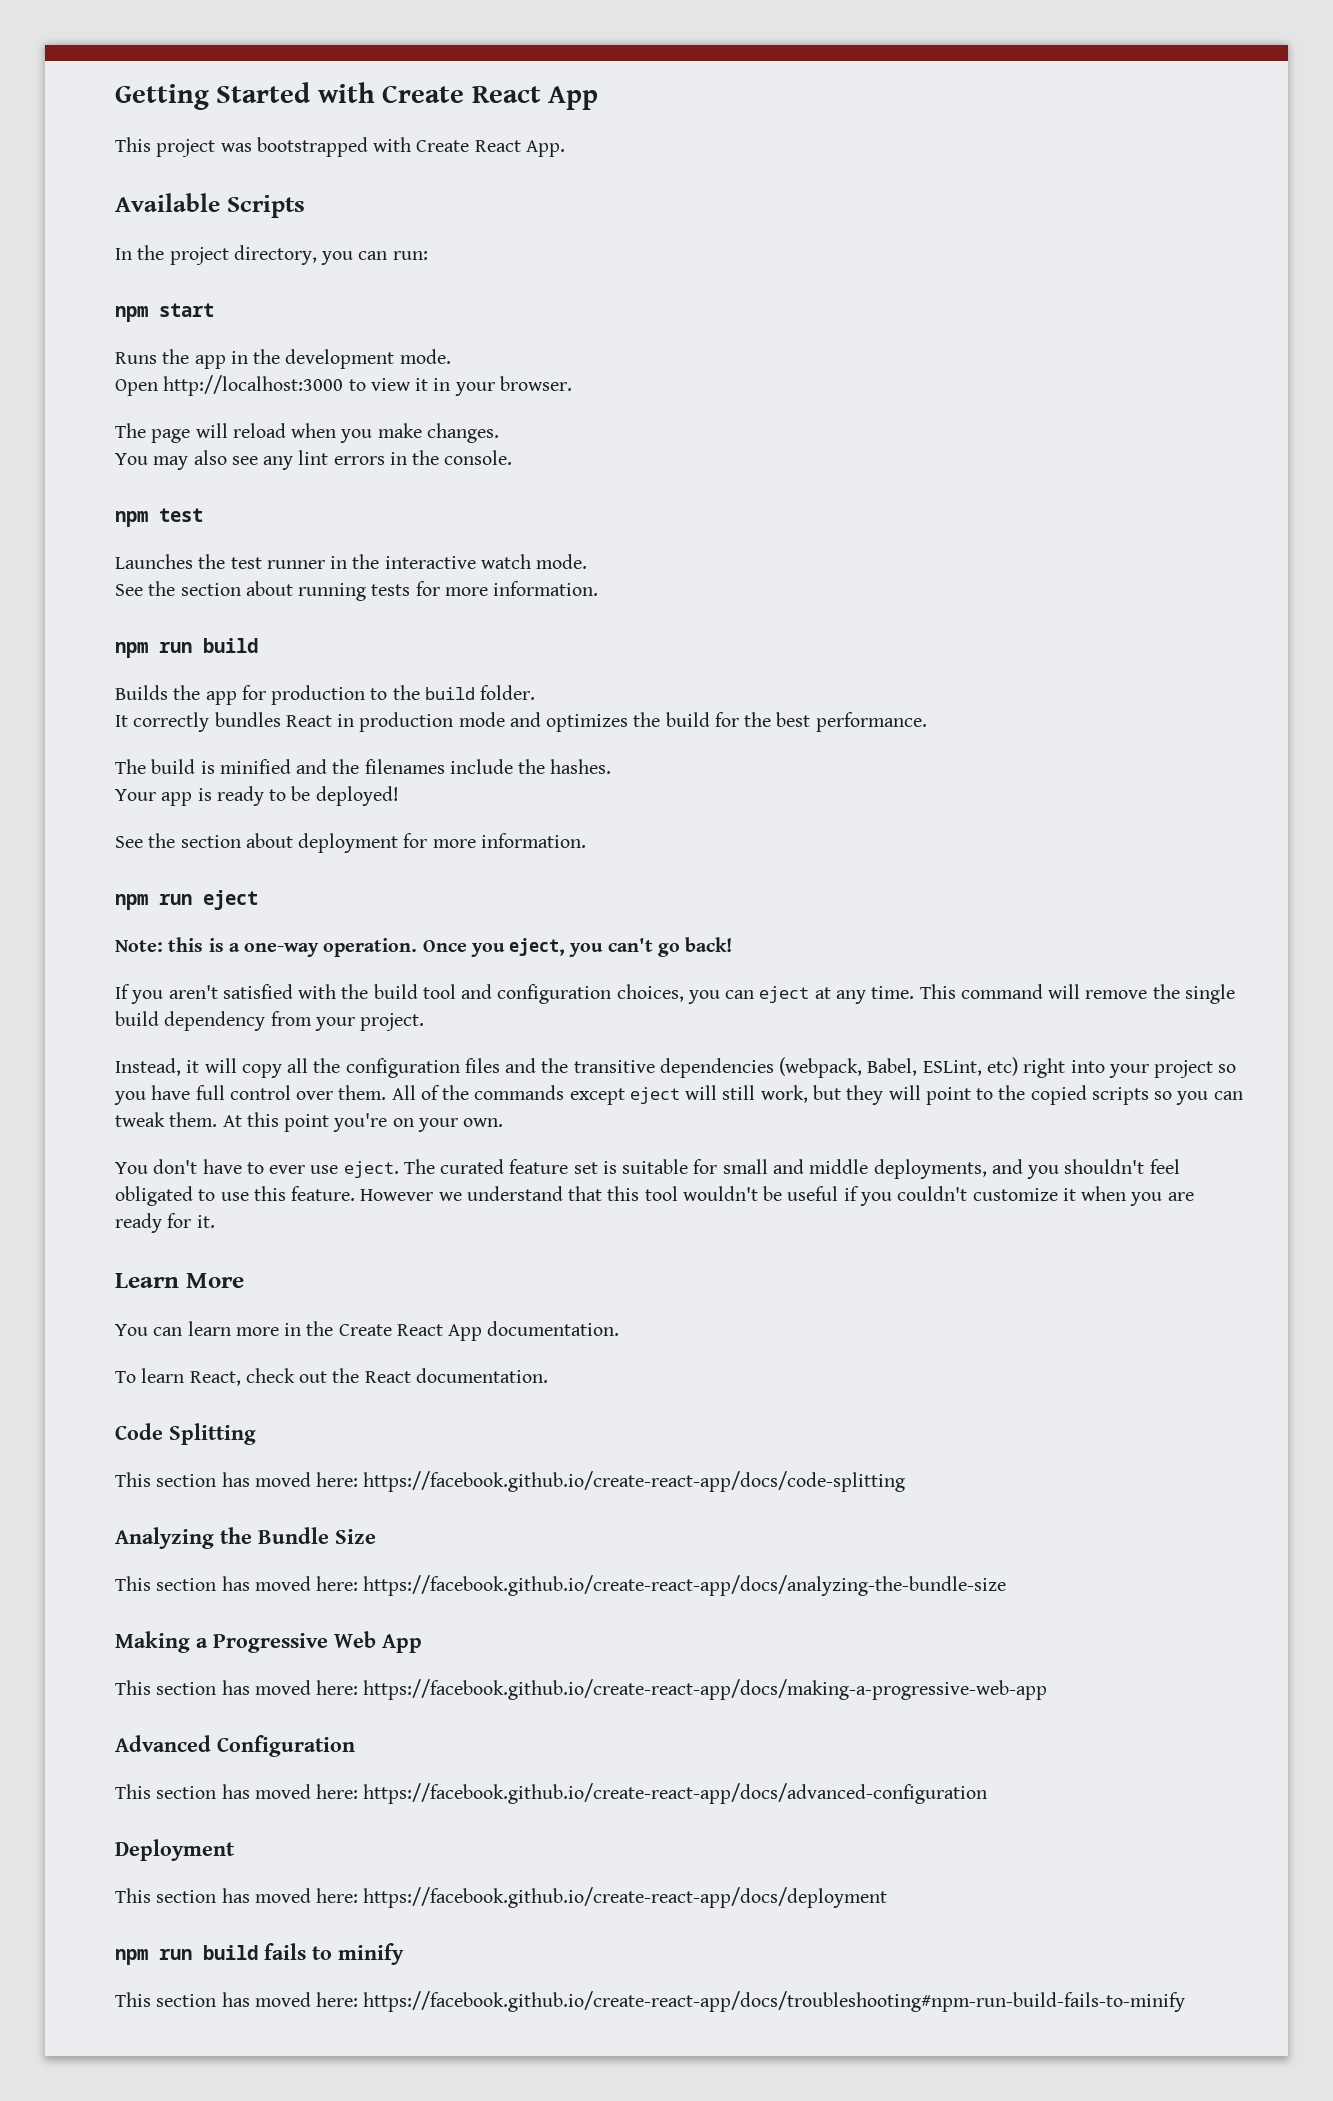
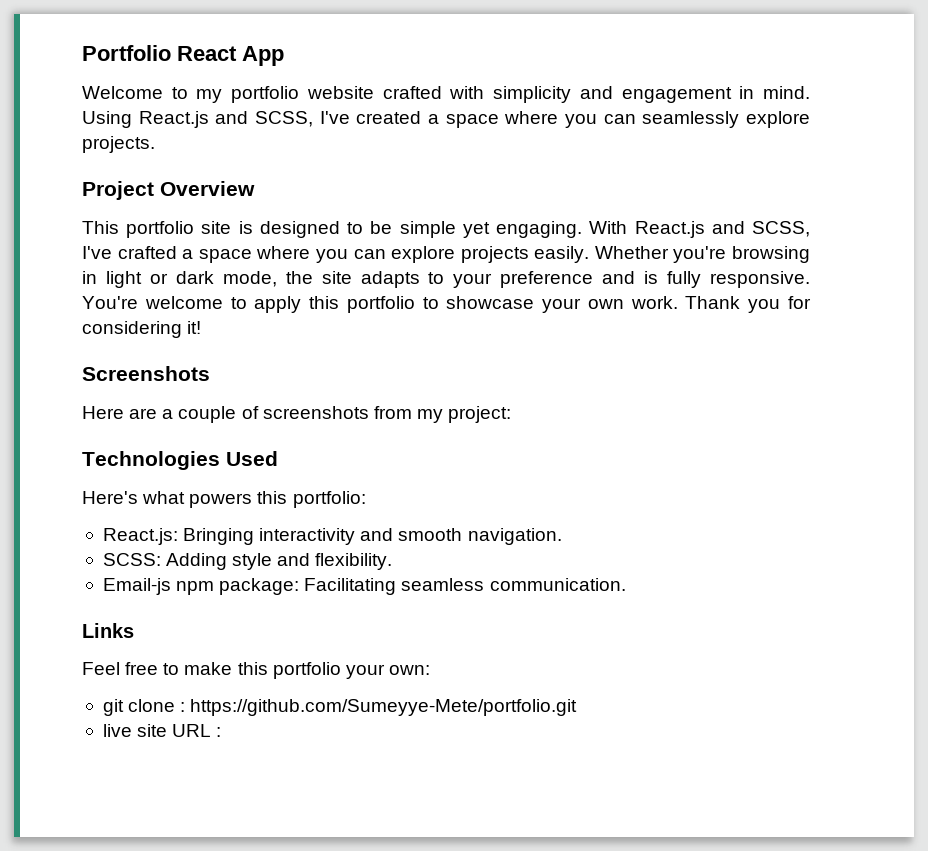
- Getting Started with Create React App
- This project was bootstrapped with Create React App.
- Available Scripts
- In the project directory, you can run:
- npm start
- Runs the app in the development mode.
- Open http://localhost:3000 to view it in your browser.
- The page will reload when you make changes.
- You may also see any lint errors in the console.
- npm test
- Launches the test runner in the interactive watch mode.
- See the section about running tests for more information.
- npm run build
- Builds the app for production to the build folder.
- It correctly bundles React in production mode and optimizes the build for the best performance.
- The build is minified and the filenames include the hashes.
- Your app is ready to be deployed!
- See the section about deployment for more information.
- npm run eject
- Note: this is a one-way operation. Once you eject, you can't go back!
- If you aren't satisfied with the build tool and configuration choices, you can eject at any time. This command will remove the single build dependency from your project.
- Instead, it will copy all the configuration files and the transitive dependencies (webpack, Babel, ESLint, etc) right into your project so you have full control over them. All of the commands except eject will still work, but they will point to the copied scripts so you can tweak them. At this point you're on your own.
- You don't have to ever use eject. The curated feature set is suitable for small and middle deployments, and you shouldn't feel obligated to use this feature. However we understand that this tool wouldn't be useful if you couldn't customize it when you are ready for it.
- Learn More
- You can learn more in the Create React App documentation.
- To learn React, check out the React documentation.
- Code Splitting
- This section has moved here: https://facebook.github.io/create-react-app/docs/code-splitting
- Analyzing the Bundle Size
- This section has moved here: https://facebook.github.io/create-react-app/docs/analyzing-the-bundle-size
- Making a Progressive Web App
- This section has moved here: https://facebook.github.io/create-react-app/docs/making-a-progressive-web-app
- Advanced Configuration
- This section has moved here: https://facebook.github.io/create-react-app/docs/advanced-configuration
- Deployment
- This section has moved here: https://facebook.github.io/create-react-app/docs/deployment
- npm run build fails to minify
- This section has moved here: https://facebook.github.io/create-react-app/docs/troubleshooting#npm-run-build-fails-to-minify
+ Portfolio React App
+ Welcome to my portfolio website crafted with simplicity and engagement in mind. Using React.js and SCSS, I've created a space where you can seamlessly explore projects.
+ Project Overview
+ This portfolio site is designed to be simple yet engaging. With React.js and SCSS, I've crafted a space where you can explore projects easily. Whether you're browsing in light or dark mode, the site adapts to your preference and is fully responsive. You're welcome to apply this portfolio to showcase your own work. Thank you for considering it!
+ Screenshots
+ Here are a couple of screenshots from my project:
+ Technologies Used
+ Here's what powers this portfolio:
+ React.js: Bringing interactivity and smooth navigation.
+ SCSS: Adding style and flexibility.
+ Email-js npm package: Facilitating seamless communication.
+ Links
+ Feel free to make this portfolio your own:
+ git clone : https://github.com/Sumeyye-Mete/portfolio.git
+ live site URL :

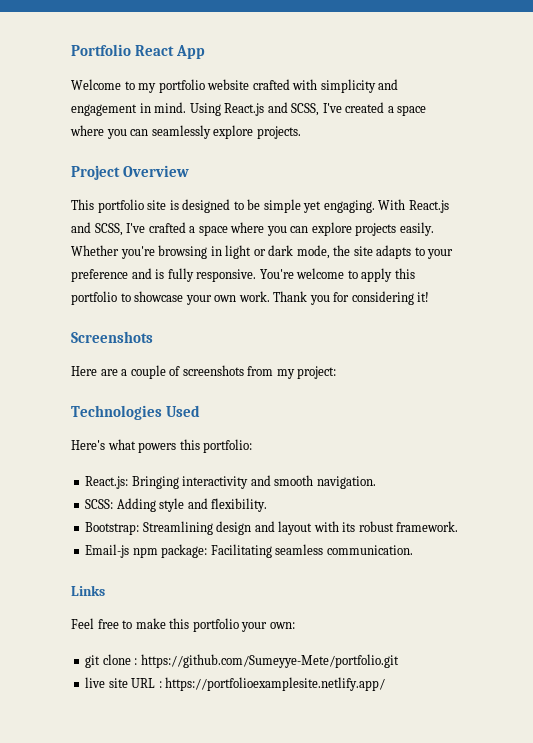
+ Bootstrap: Streamlining design and layout with its robust framework.
- live site URL :
+ live site URL : https://portfolioexamplesite.netlify.app/

